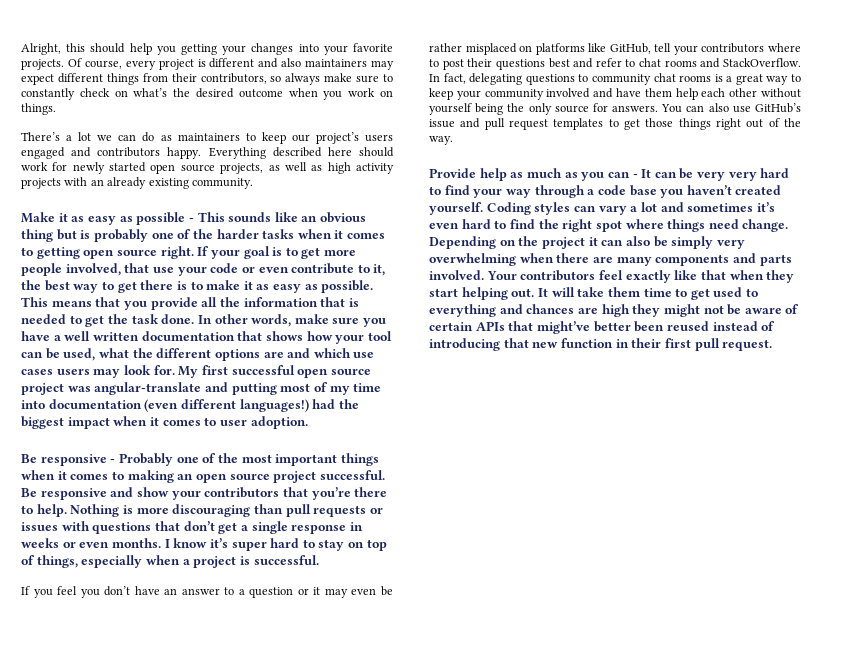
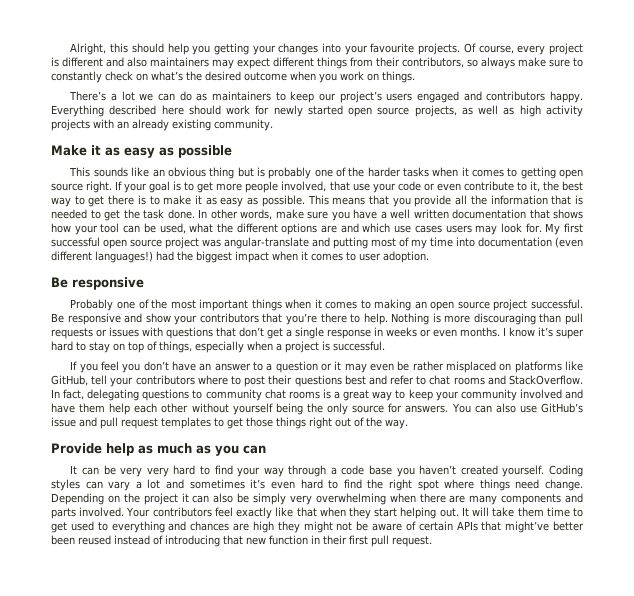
- Alright, this should help you getting your changes into your favorite projects.
+ Alright, this should help you getting your changes into your favourite projects.
- Make it as easy as possible - This sounds like an obvious thing but is probably one of the harder tasks when it comes to getting open source right.
+ Make it as easy as possible
+ This sounds like an obvious thing but is probably one of the harder tasks when it comes to getting open source right.
  My first successful open source project was angular-translate and putting most of my time into documentation (even different languages!) had the biggest impact when it comes to user adoption.
- Be responsive - Probably one of the most important things when it comes to making an open source project successful.
+ Be responsive
+ Probably one of the most important things when it comes to making an open source project successful.
- Provide help as much as you can - It can be very very hard to find your way through a code base you haven’t created yourself.
+ Provide help as much as you can
+ It can be very very hard to find your way through a code base you haven’t created yourself.

